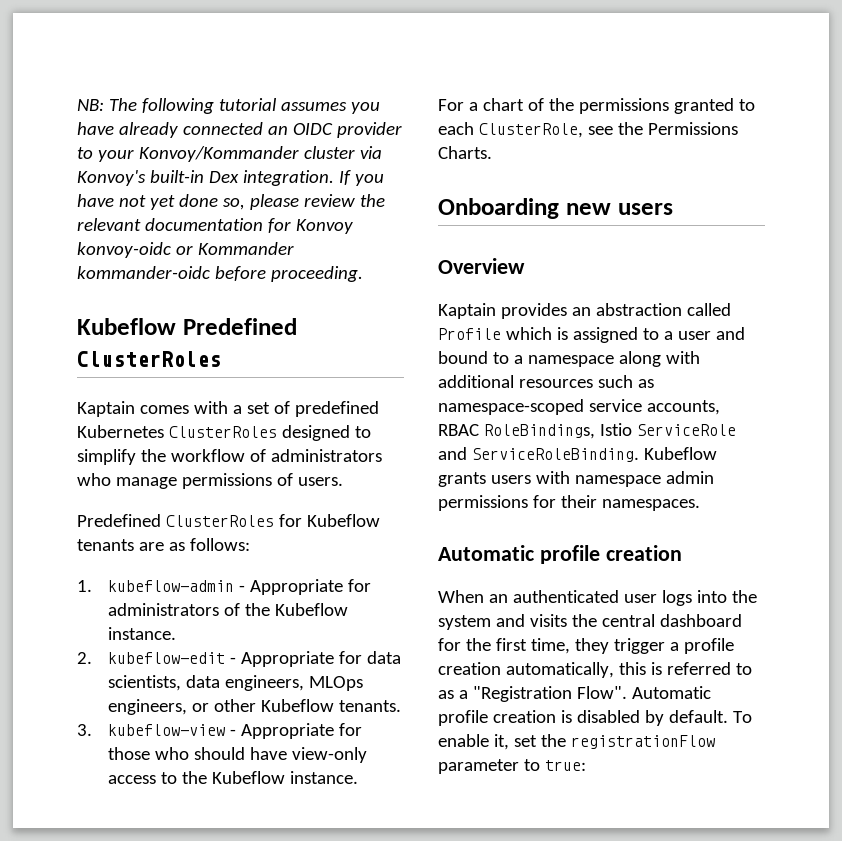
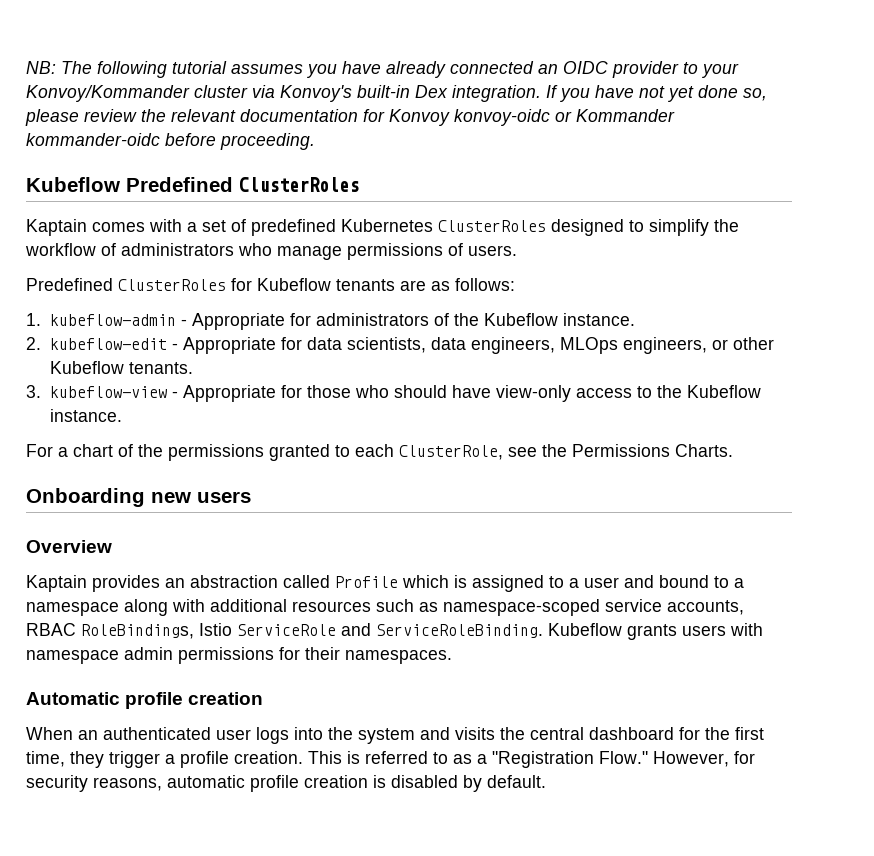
- When an authenticated user logs into the system and visits the central dashboard for the first time, they trigger a profile creation automatically, this is referred to as a "Registration Flow". Automatic profile creation is disabled by default. To enable it, set the registrationFlow parameter to true:
+ When an authenticated user logs into the system and visits the central dashboard for the first time, they trigger a profile creation. This is referred to as a "Registration Flow." However, for security reasons, automatic profile creation is disabled by default.

